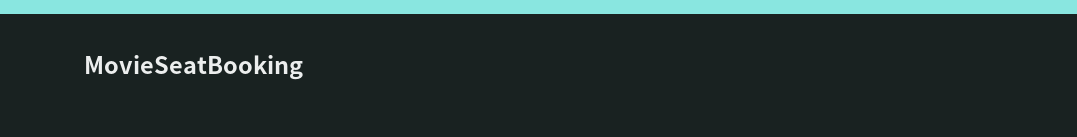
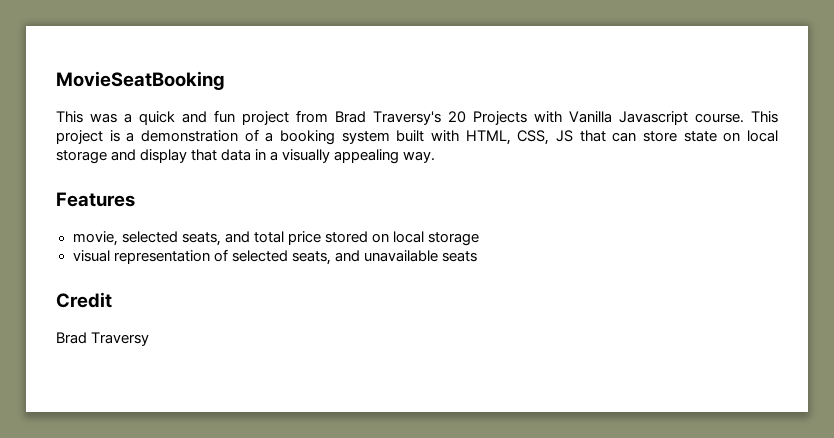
+ This was a quick and fun project from Brad Traversy's 20 Projects with Vanilla Javascript course. This project is a demonstration of a booking system built with HTML, CSS, JS that can store state on local storage and display that data in a visually appealing way.
+ Features
+ movie, selected seats, and total price stored on local storage
+ visual representation of selected seats, and unavailable seats
+ Credit
+ Brad Traversy

